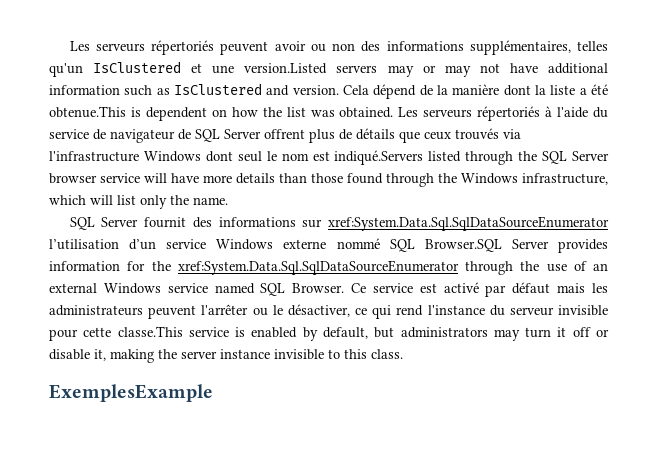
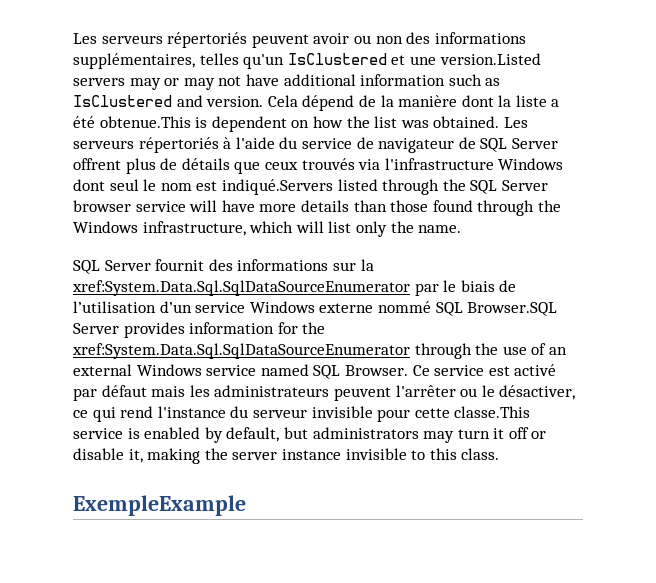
- SQL Server fournit des informations sur xref:System.Data.Sql.SqlDataSourceEnumerator l’utilisation d’un service Windows externe nommé SQL Browser.SQL Server provides information for the xref:System.Data.Sql.SqlDataSourceEnumerator through the use of an external Windows service named SQL Browser.
+ SQL Server fournit des informations sur la xref:System.Data.Sql.SqlDataSourceEnumerator par le biais de l’utilisation d’un service Windows externe nommé SQL Browser.SQL Server provides information for the xref:System.Data.Sql.SqlDataSourceEnumerator through the use of an external Windows service named SQL Browser.
- ExemplesExample
+ ExempleExample

